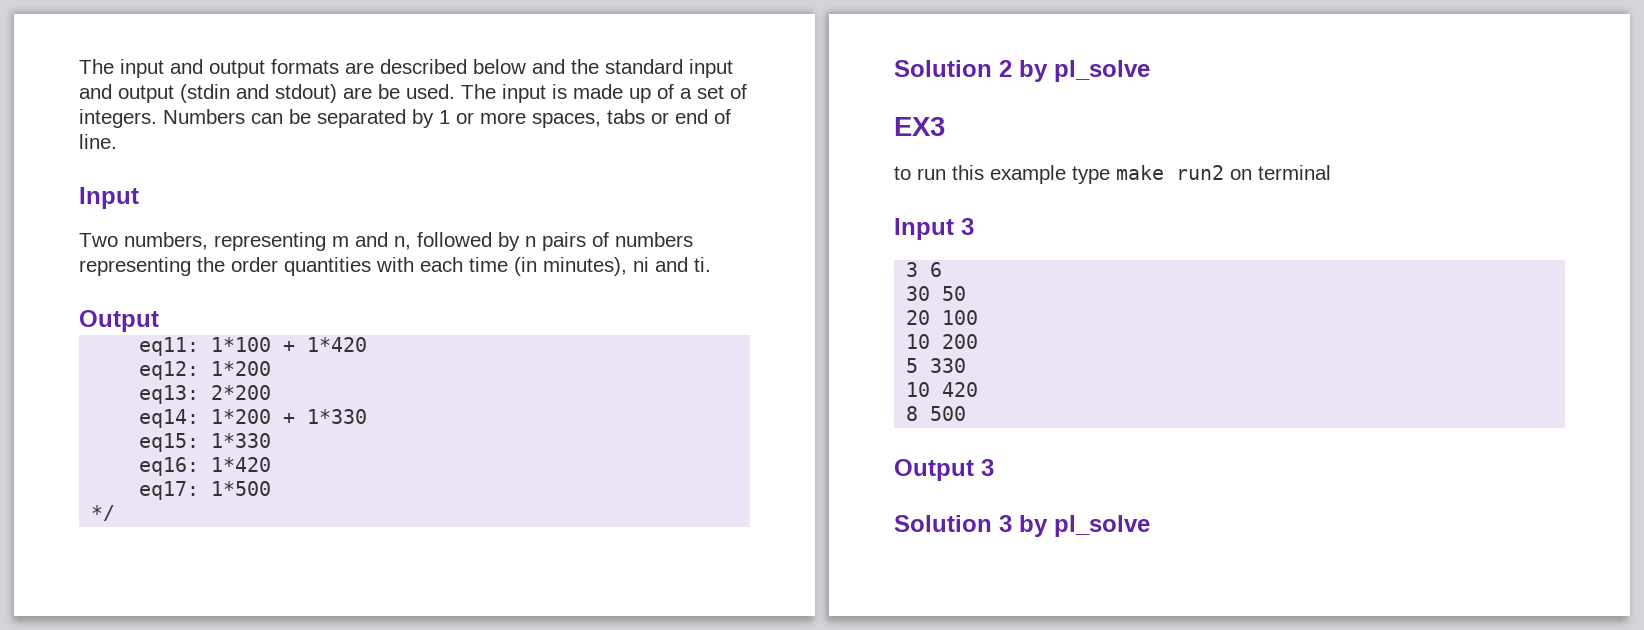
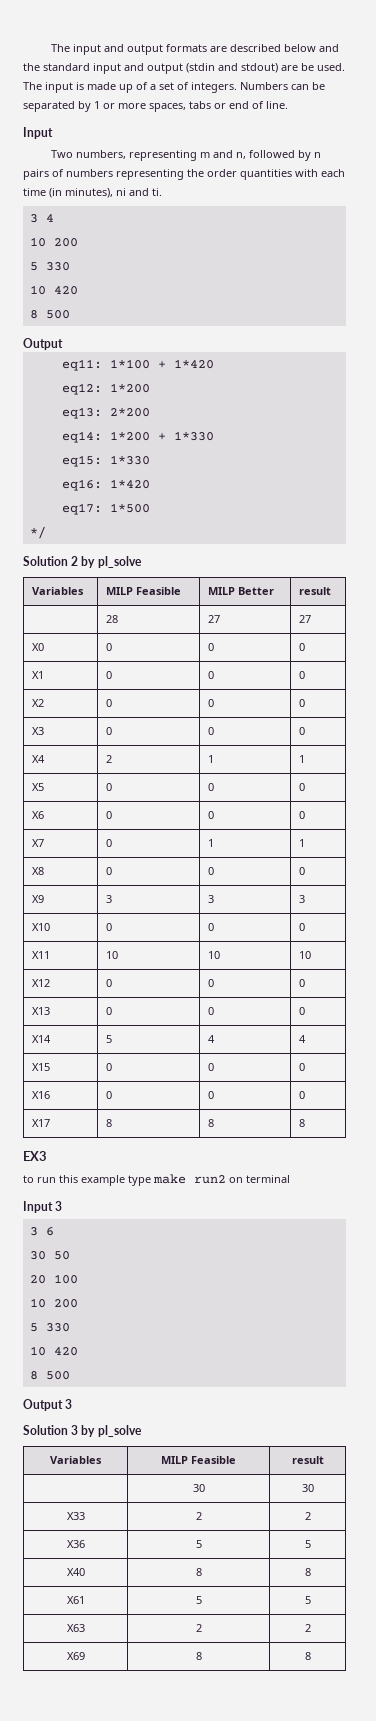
+ 3 4
+ 10 200
+ 5 330
+ 10 420
+ 8 500
+ Variables | MILP Feasible | MILP Better | result
+ | 28 | 27 | 27
+ X0 | 0 | 0 | 0
+ X1 | 0 | 0 | 0
+ X2 | 0 | 0 | 0
+ X3 | 0 | 0 | 0
+ X4 | 2 | 1 | 1
+ X5 | 0 | 0 | 0
+ X6 | 0 | 0 | 0
+ X7 | 0 | 1 | 1
+ X8 | 0 | 0 | 0
+ X9 | 3 | 3 | 3
+ X10 | 0 | 0 | 0
+ X11 | 10 | 10 | 10
+ X12 | 0 | 0 | 0
+ X13 | 0 | 0 | 0
+ X14 | 5 | 4 | 4
+ X15 | 0 | 0 | 0
+ X16 | 0 | 0 | 0
+ X17 | 8 | 8 | 8
+ Variables | MILP Feasible | result
+ | 30 | 30
+ X33 | 2 | 2
+ X36 | 5 | 5
+ X40 | 8 | 8
+ X61 | 5 | 5
+ X63 | 2 | 2
+ X69 | 8 | 8

